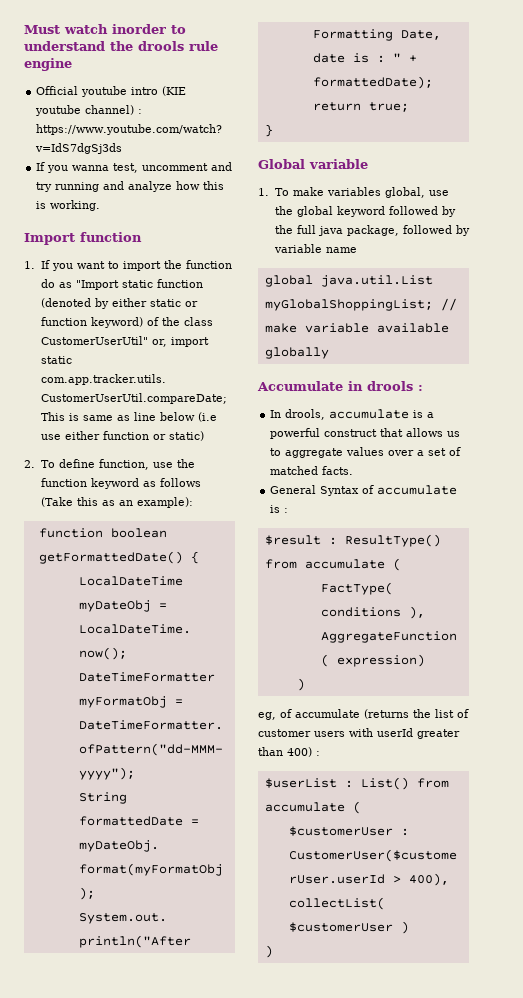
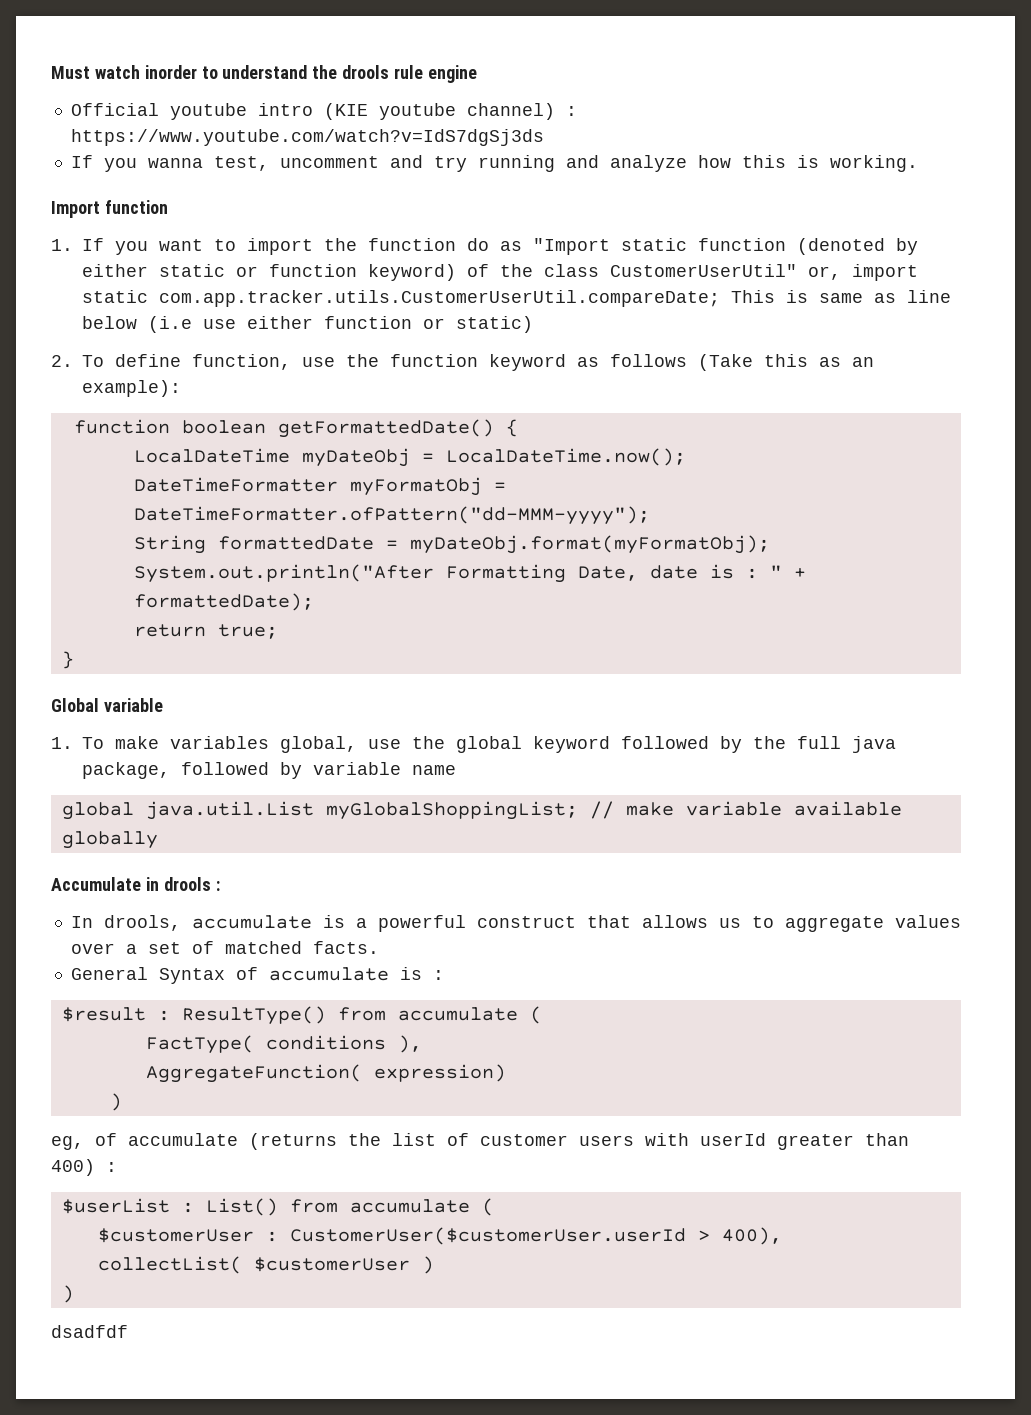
+ dsadfdf

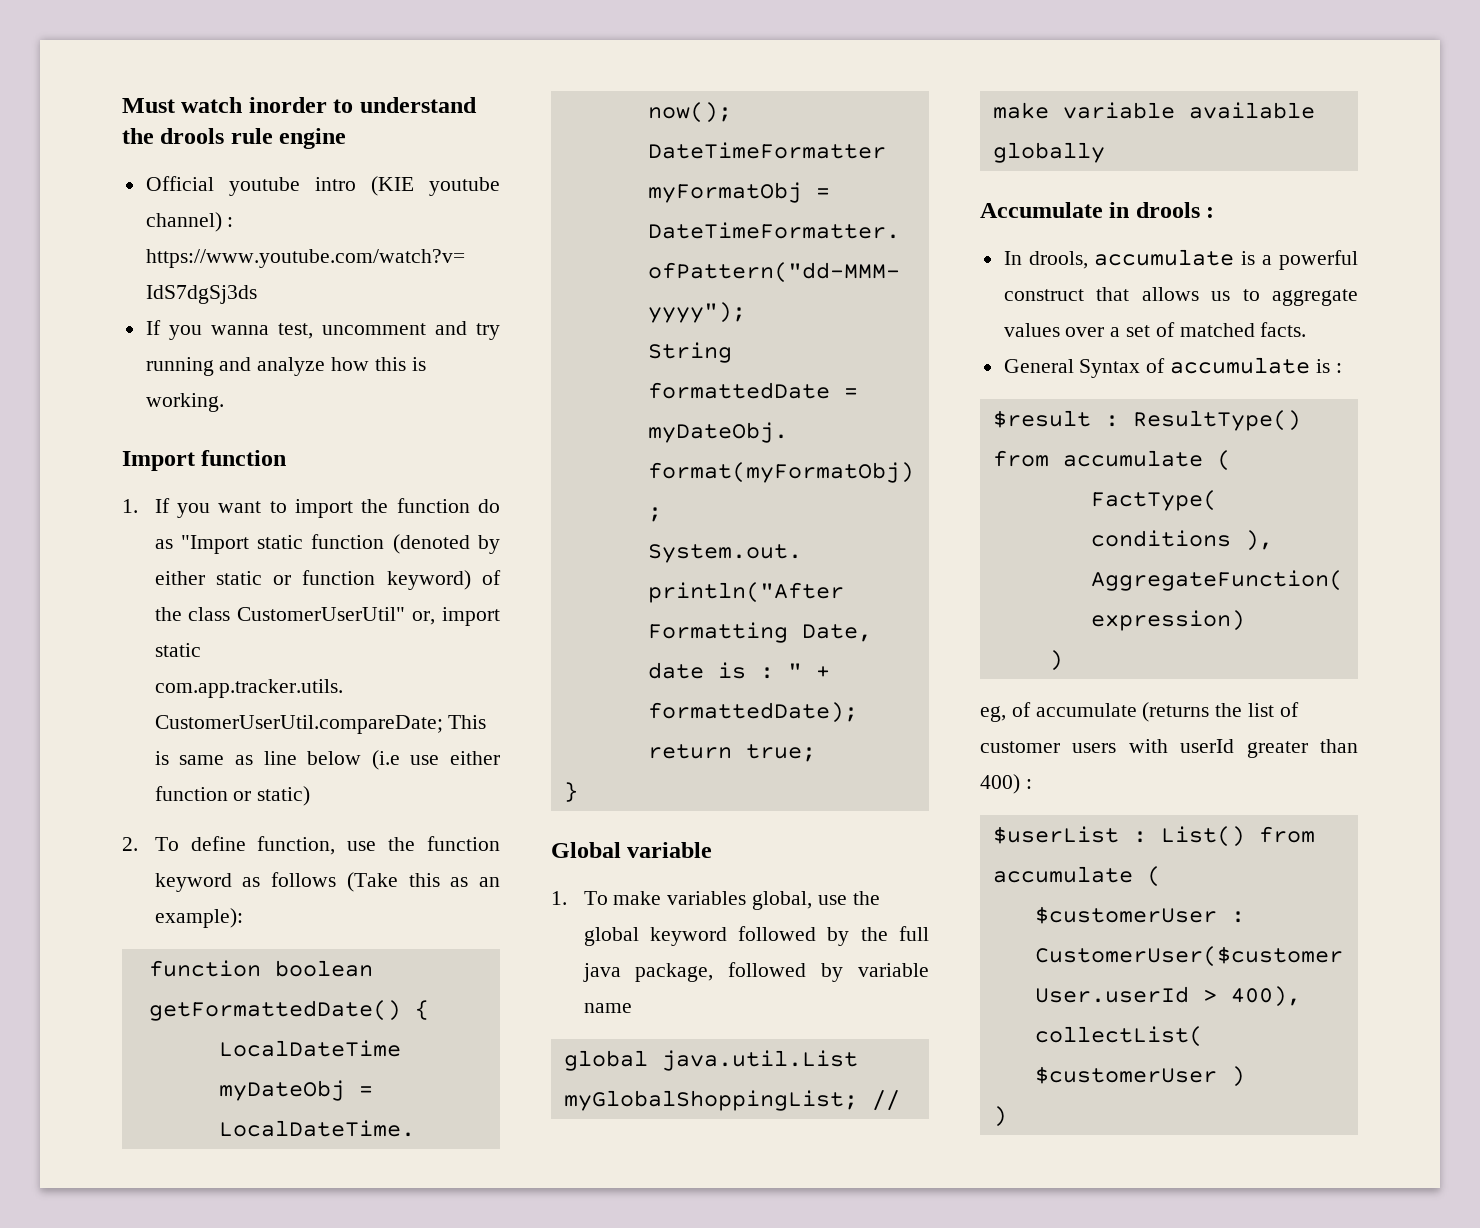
- dsadfdf

